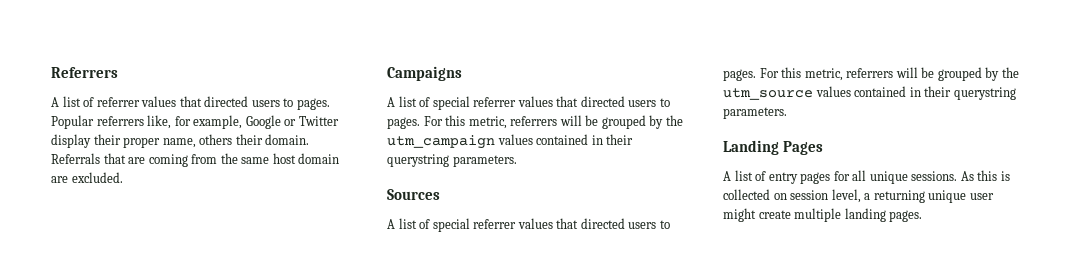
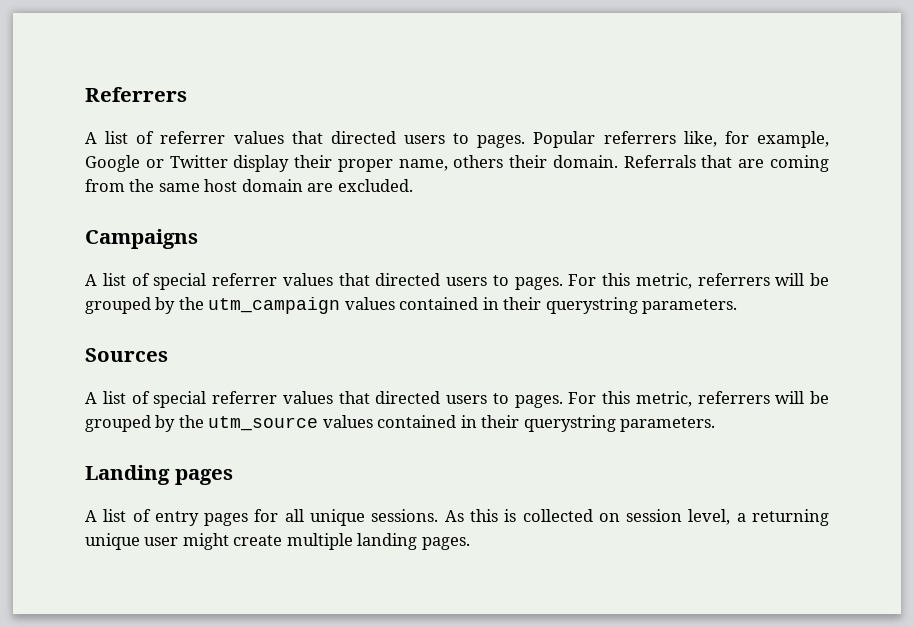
- Landing Pages
+ Landing pages

